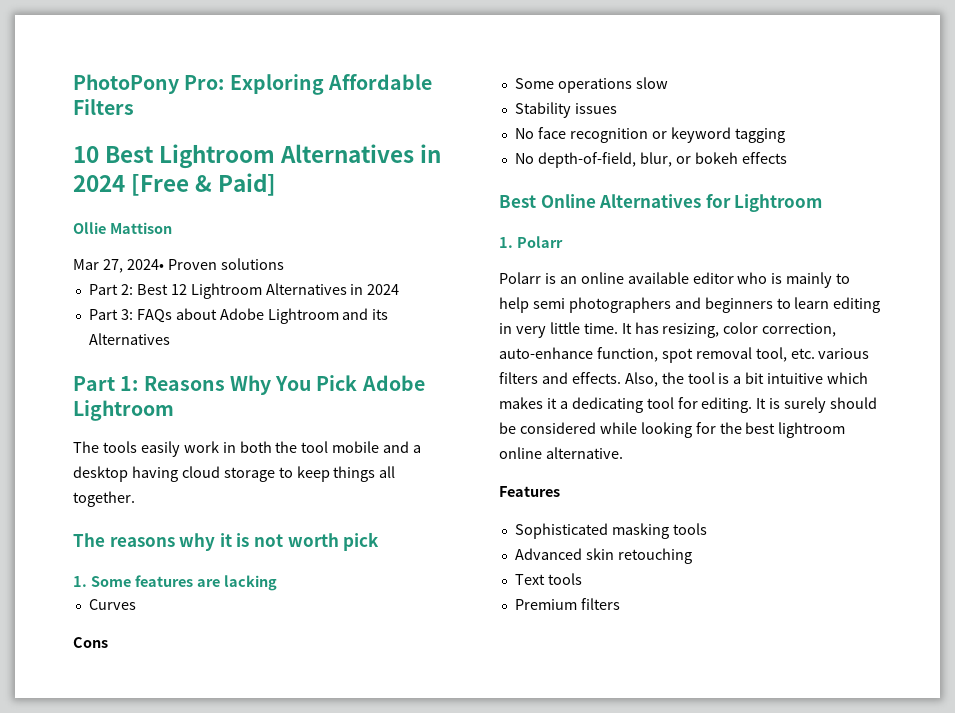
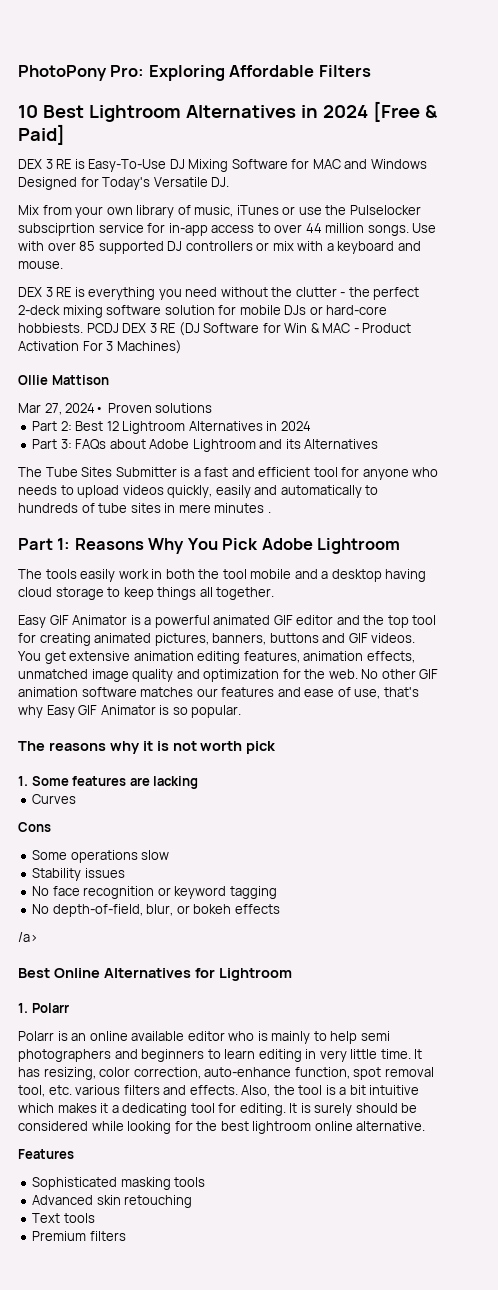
+ DEX 3 RE is Easy-To-Use DJ Mixing Software for MAC and Windows Designed for Today's Versatile DJ.
+ Mix from your own library of music, iTunes or use the Pulselocker subsciprtion service for in-app access to over 44 million songs. Use with over 85 supported DJ controllers or mix with a keyboard and mouse.
+ DEX 3 RE is everything you need without the clutter - the perfect 2-deck mixing software solution for mobile DJs or hard-core hobbiests. PCDJ DEX 3 RE (DJ Software for Win & MAC - Product Activation For 3 Machines)
+ The Tube Sites Submitter is a fast and efficient tool for anyone who needs to upload videos quickly, easily and automatically to hundreds of tube sites in mere minutes .
+ Easy GIF Animator is a powerful animated GIF editor and the top tool for creating animated pictures, banners, buttons and GIF videos. You get extensive animation editing features, animation effects, unmatched image quality and optimization for the web. No other GIF animation software matches our features and ease of use, that's why Easy GIF Animator is so popular.
+ /a>

